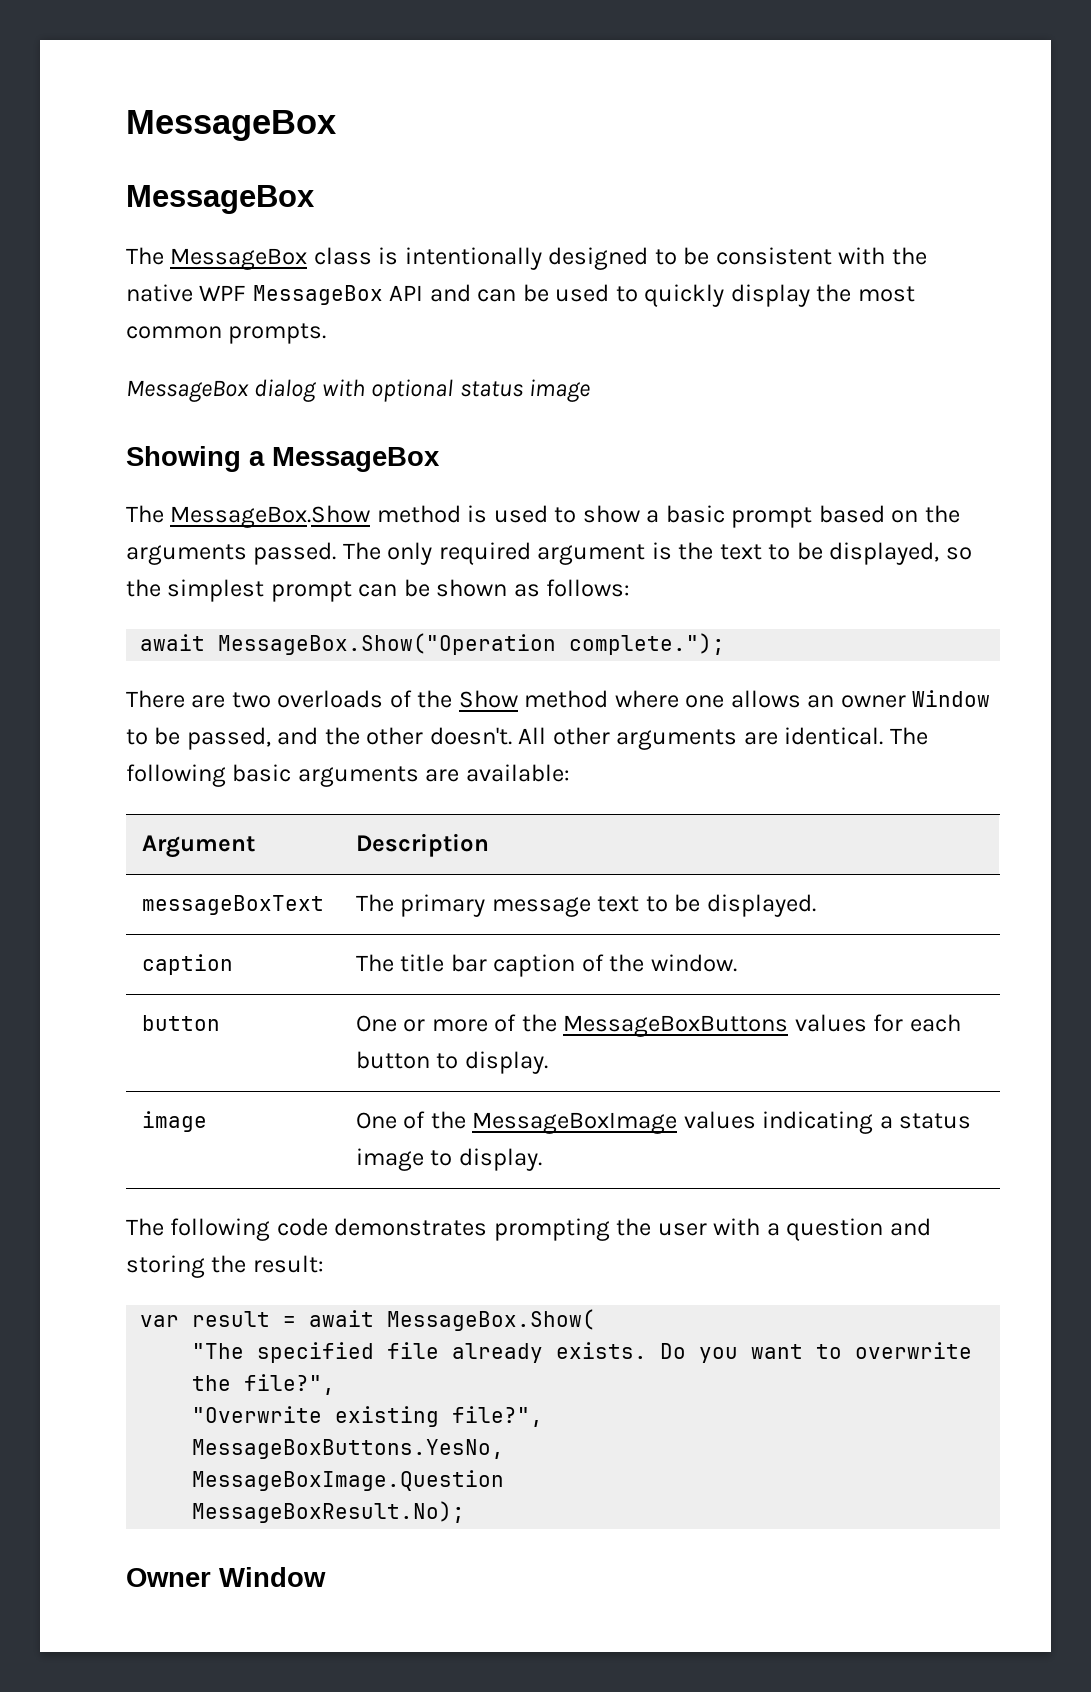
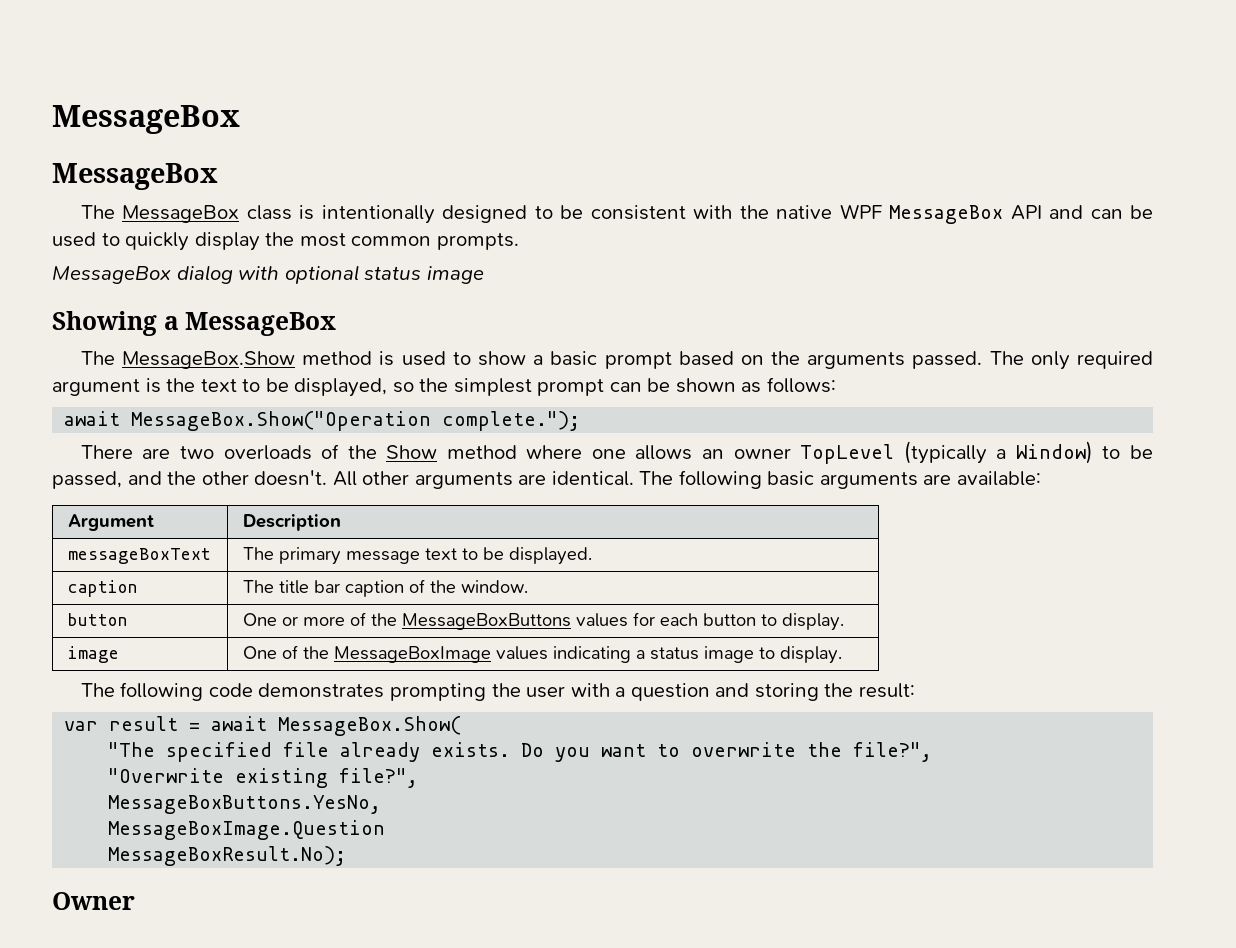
- There are two overloads of the Show method where one allows an owner Window to be passed, and the other doesn't.
+ There are two overloads of the Show method where one allows an owner TopLevel (typically a Window) to be passed, and the other doesn't.
- Owner Window
+ Owner

